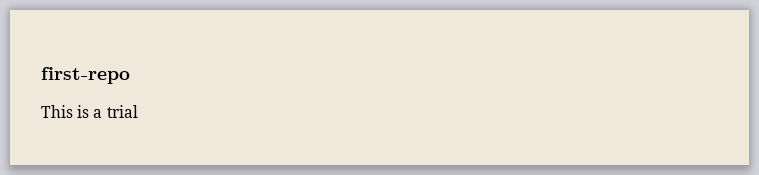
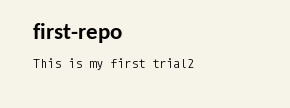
- This is a trial
+ This is my first trial2

